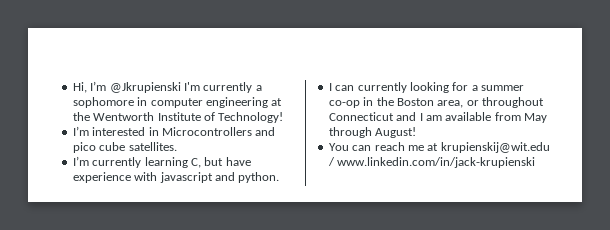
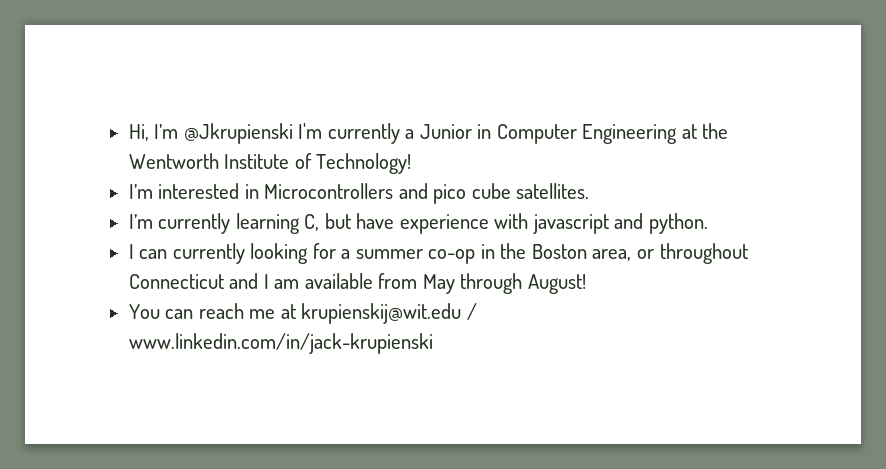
- Hi, I’m @Jkrupienski I'm currently a sophomore in computer engineering at the Wentworth Institute of Technology!
+ Hi, I’m @Jkrupienski I'm currently a Junior in Computer Engineering at the Wentworth Institute of Technology!

